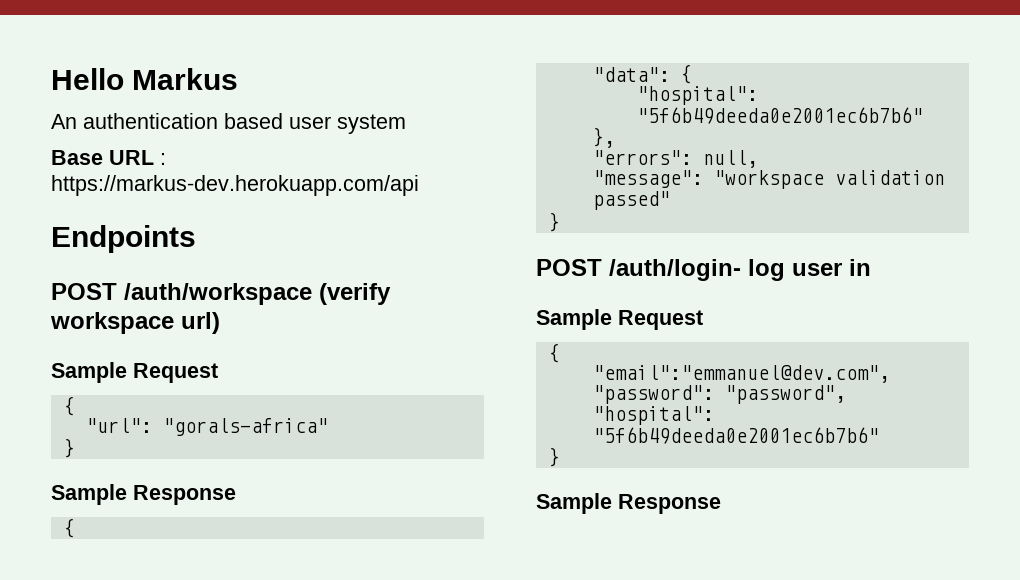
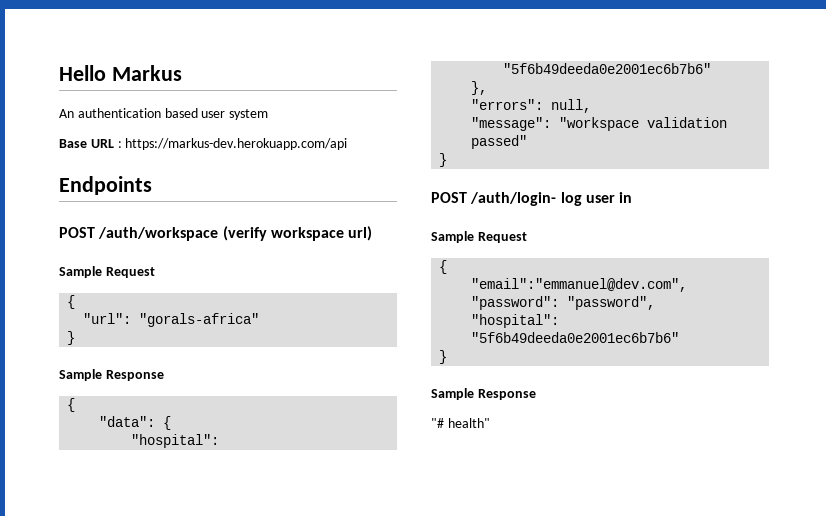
+ "# health"

